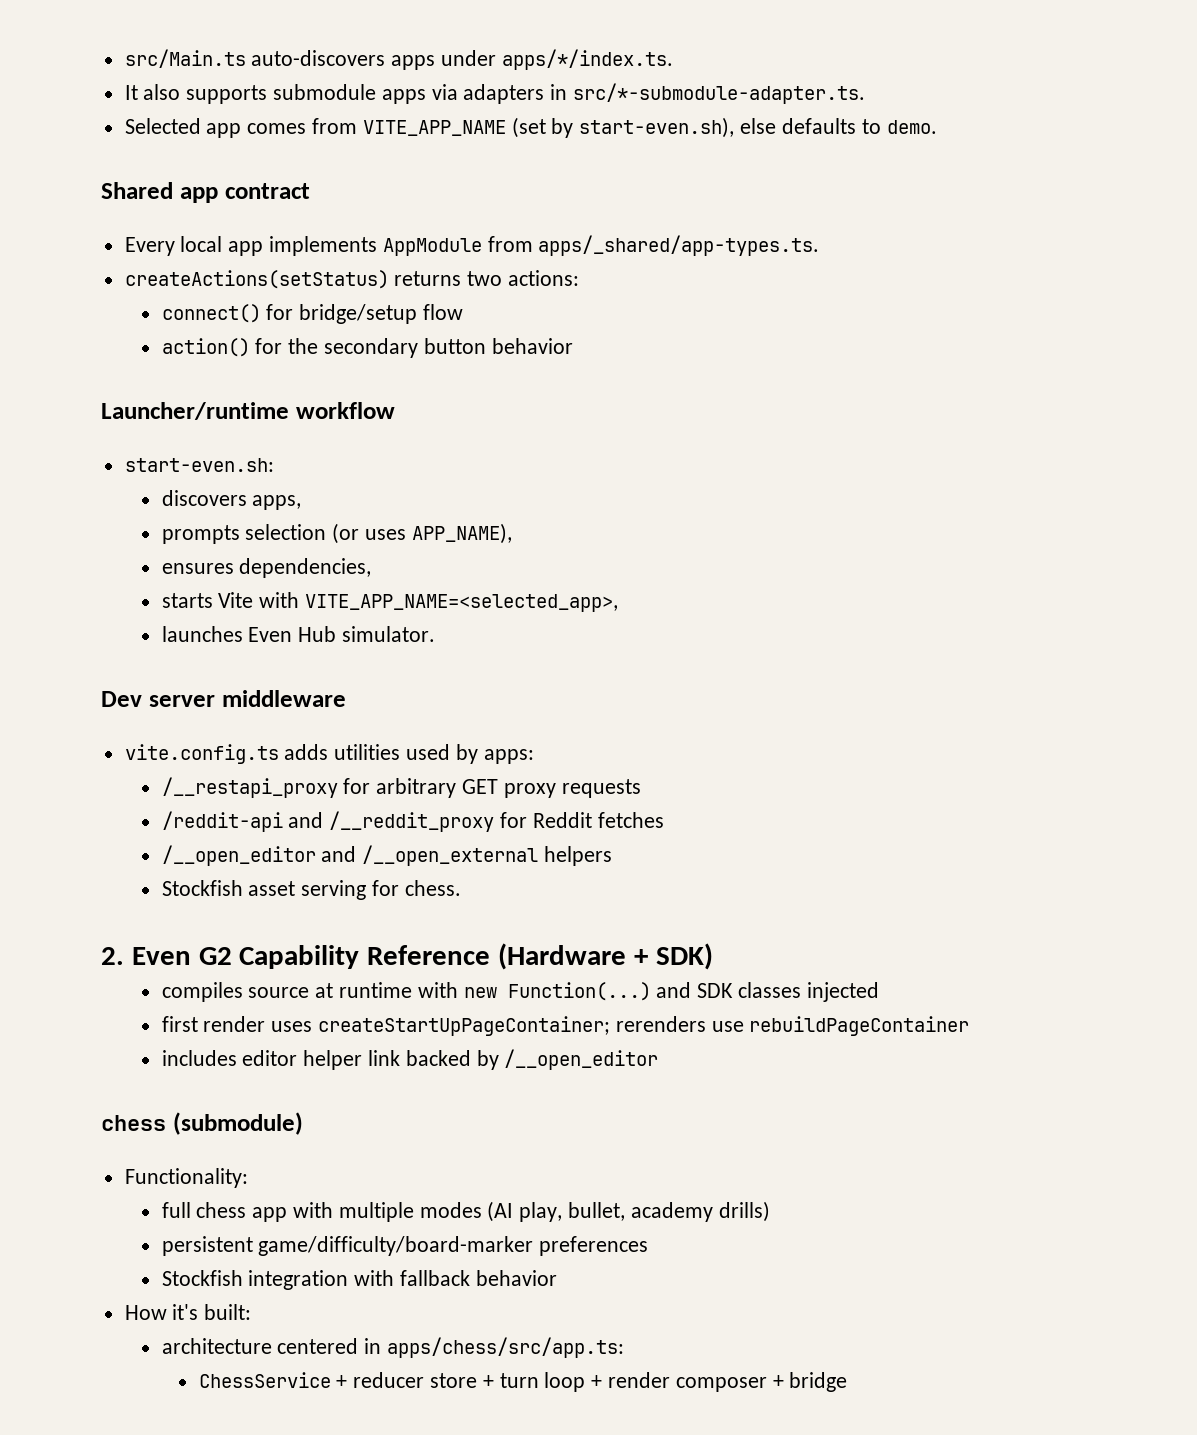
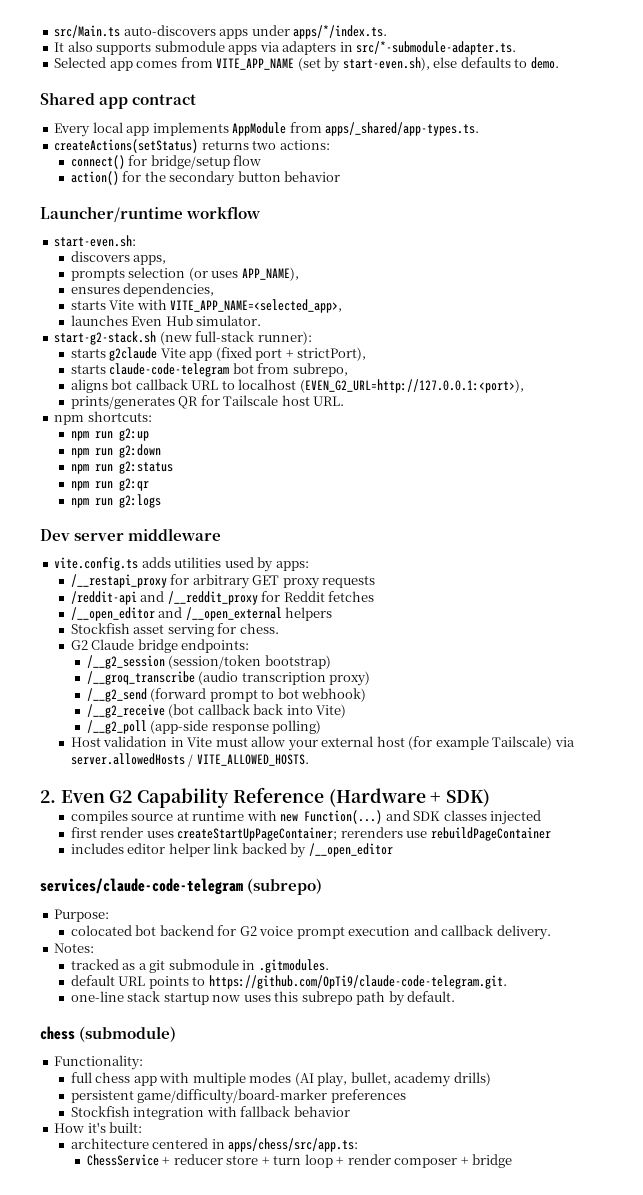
+ start-g2-stack.sh (new full-stack runner):
+ starts g2claude Vite app (fixed port + strictPort),
+ starts claude-code-telegram bot from subrepo,
+ aligns bot callback URL to localhost (EVEN_G2_URL=http://127.0.0.1:<port>),
+ prints/generates QR for Tailscale host URL.
+ npm shortcuts:
+ npm run g2:up
+ npm run g2:down
+ npm run g2:status
+ npm run g2:qr
+ npm run g2:logs
+ G2 Claude bridge endpoints:
+ /__g2_session (session/token bootstrap)
+ /__groq_transcribe (audio transcription proxy)
+ /__g2_send (forward prompt to bot webhook)
+ /__g2_receive (bot callback back into Vite)
+ /__g2_poll (app-side response polling)
+ Host validation in Vite must allow your external host (for example Tailscale) via server.allowedHosts / VITE_ALLOWED_HOSTS.
+ services/claude-code-telegram (subrepo)
+ Purpose:
+ colocated bot backend for G2 voice prompt execution and callback delivery.
+ Notes:
+ tracked as a git submodule in .gitmodules.
+ default URL points to https://github.com/OpTi9/claude-code-telegram.git.
+ one-line stack startup now uses this subrepo path by default.

